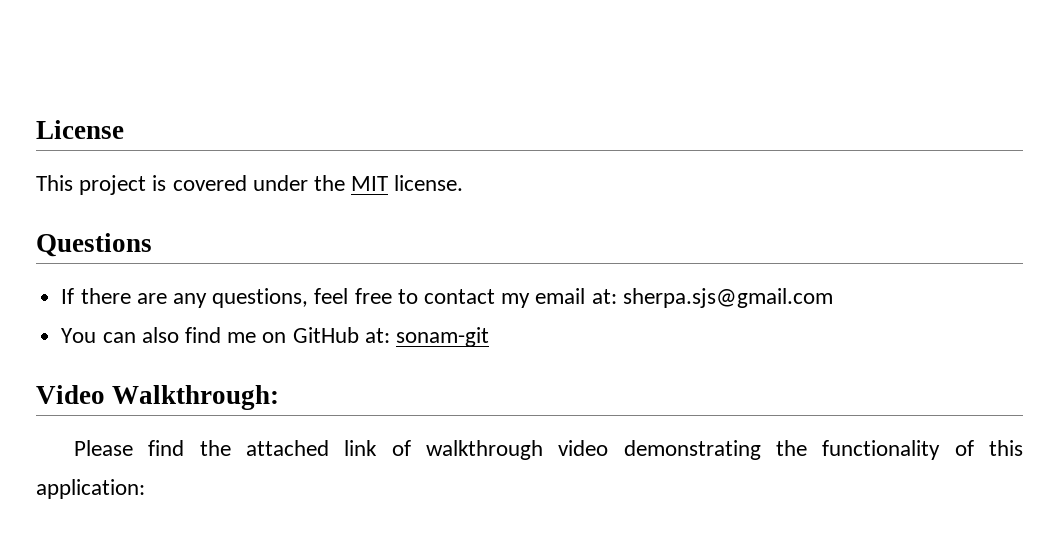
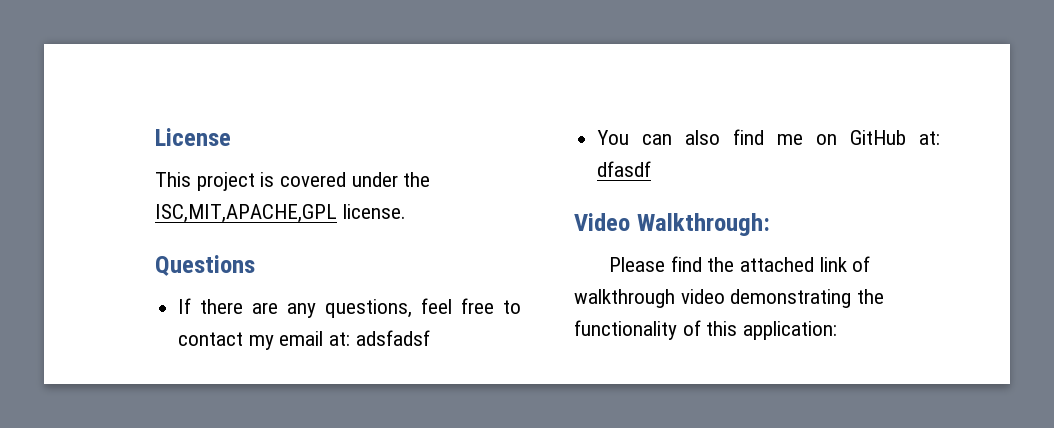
- This project is covered under the MIT license.
+ This project is covered under the ISC,MIT,APACHE,GPL license.
- If there are any questions, feel free to contact my email at: sherpa.sjs@gmail.com
+ If there are any questions, feel free to contact my email at: adsfadsf
- You can also find me on GitHub at: sonam-git
+ You can also find me on GitHub at: dfasdf

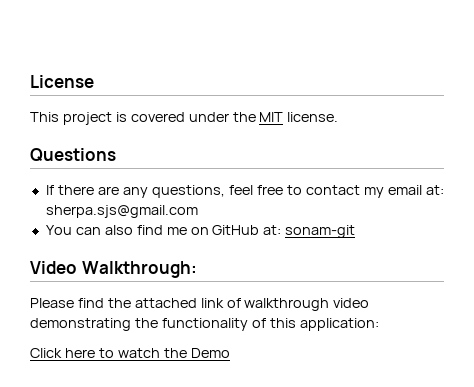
- This project is covered under the ISC,MIT,APACHE,GPL license.
+ This project is covered under the MIT license.
- If there are any questions, feel free to contact my email at: adsfadsf
+ If there are any questions, feel free to contact my email at: sherpa.sjs@gmail.com
- You can also find me on GitHub at: dfasdf
+ You can also find me on GitHub at: sonam-git
+ Click here to watch the Demo

